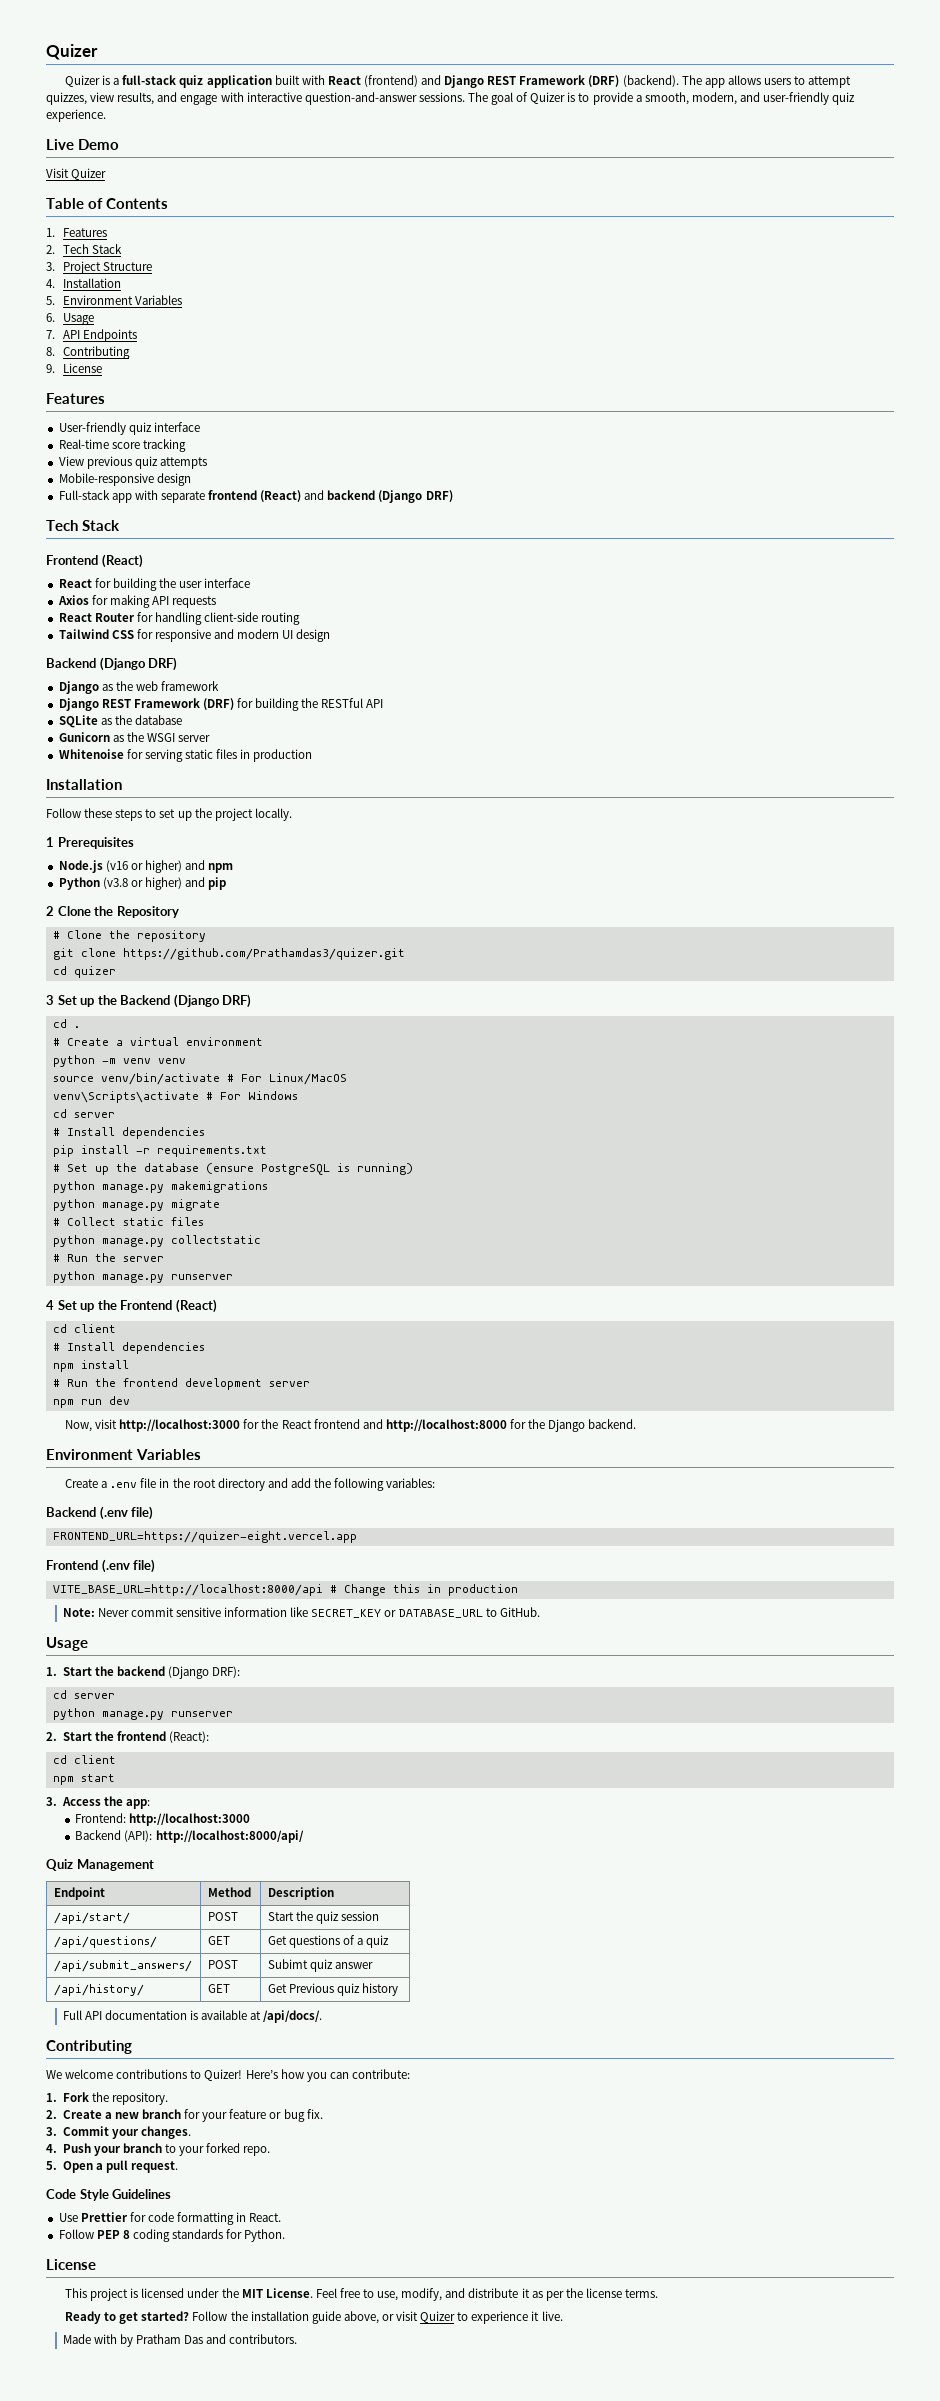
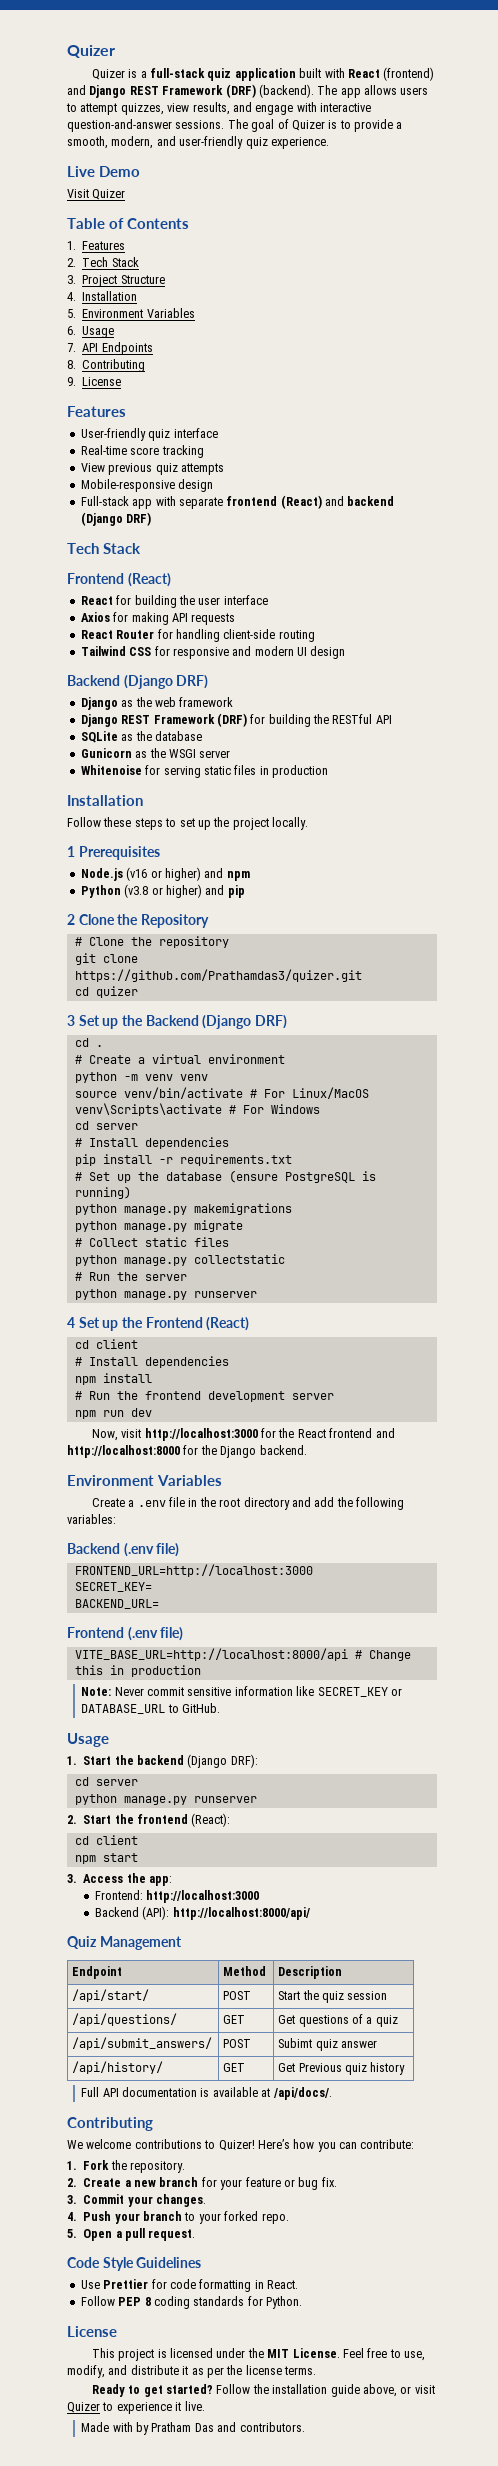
- FRONTEND_URL=https://quizer-eight.vercel.app
+ FRONTEND_URL=http://localhost:3000
+ SECRET_KEY=
+ BACKEND_URL=

